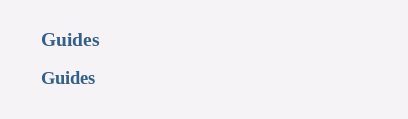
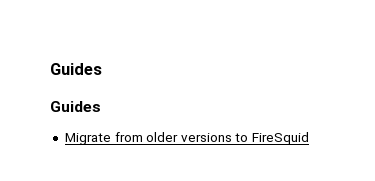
+ Migrate from older versions to FireSquid

